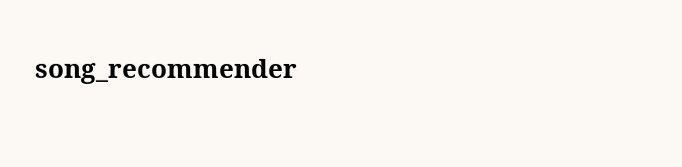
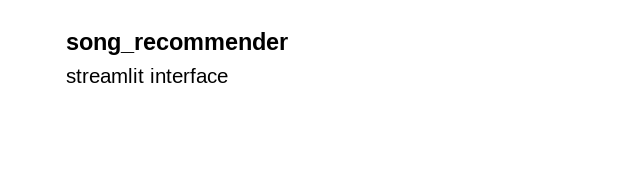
+ streamlit interface

